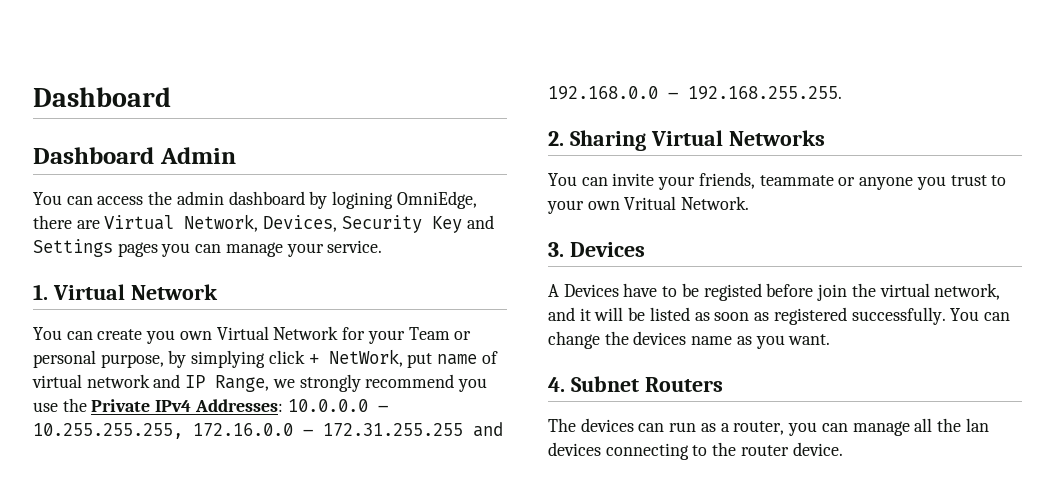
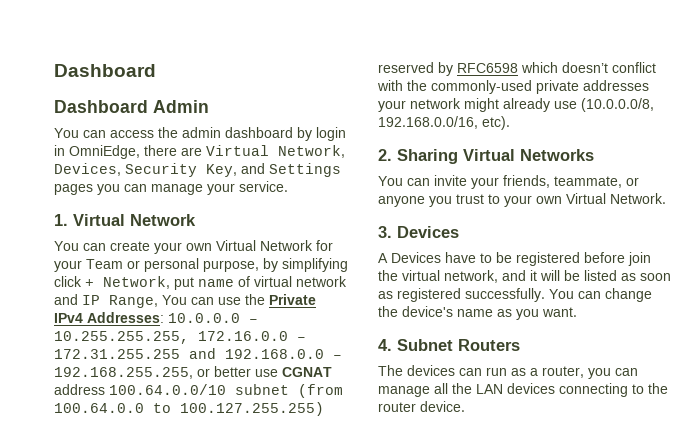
- You can access the admin dashboard by logining OmniEdge, there are Virtual Network, Devices, Security Key and Settings pages you can manage your service.
+ You can access the admin dashboard by login in OmniEdge, there are Virtual Network, Devices, Security Key, and Settings pages you can manage your service.
- You can create you own Virtual Network for your Team or personal purpose, by simplying click + NetWork, put name of virtual network and IP Range, we strongly recommend you use the Private IPv4 Addresses: 10.0.0.0 – 10.255.255.255, 172.16.0.0 – 172.31.255.255 and 192.168.0.0 – 192.168.255.255.
+ You can create your own Virtual Network for your Team or personal purpose, by simplifying click + Network, put name of virtual network and IP Range, You can use the Private IPv4 Addresses: 10.0.0.0 – 10.255.255.255, 172.16.0.0 – 172.31.255.255 and 192.168.0.0 – 192.168.255.255, or better use CGNAT address 100.64.0.0/10 subnet (from 100.64.0.0 to 100.127.255.255) reserved by RFC6598 which doesn’t conflict with the commonly-used private addresses your network might already use (10.0.0.0/8, 192.168.0.0/16, etc).
- You can invite your friends, teammate or anyone you trust to your own Vritual Network.
+ You can invite your friends, teammate, or anyone you trust to your own Virtual Network.
- A Devices have to be registed before join the virtual network, and it will be listed as soon as registered successfully.
+ A Devices have to be registered before join the virtual network, and it will be listed as soon as registered successfully.
- You can change the devices name as you want.
+ You can change the device's name as you want.
- The devices can run as a router, you can manage all the lan devices connecting to the router device.
+ The devices can run as a router, you can manage all the LAN devices connecting to the router device.

